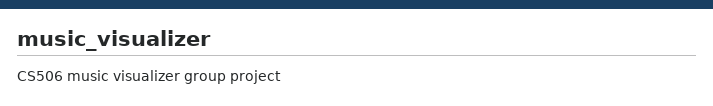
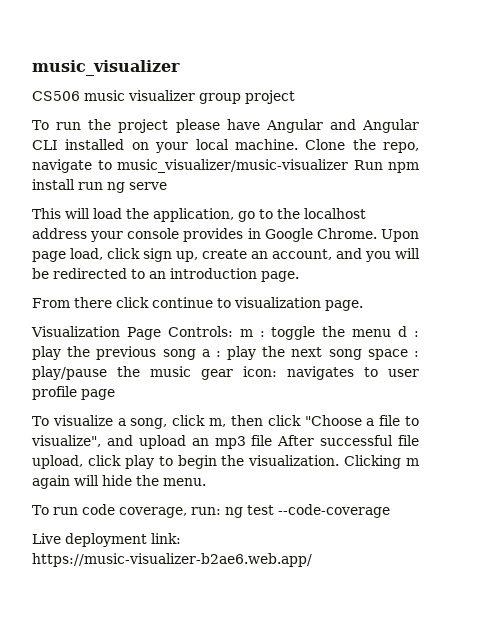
+ To run the project please have Angular and Angular CLI installed on your local machine. Clone the repo, navigate to music_visualizer/music-visualizer Run npm install run ng serve
+ This will load the application, go to the localhost address your console provides in Google Chrome. Upon page load, click sign up, create an account, and you will be redirected to an introduction page.
+ From there click continue to visualization page.
+ Visualization Page Controls: m : toggle the menu d : play the previous song a : play the next song space : play/pause the music gear icon: navigates to user profile page
+ To visualize a song, click m, then click "Choose a file to visualize", and upload an mp3 file After successful file upload, click play to begin the visualization. Clicking m again will hide the menu.
+ To run code coverage, run: ng test --code-coverage
+ Live deployment link: https://music-visualizer-b2ae6.web.app/

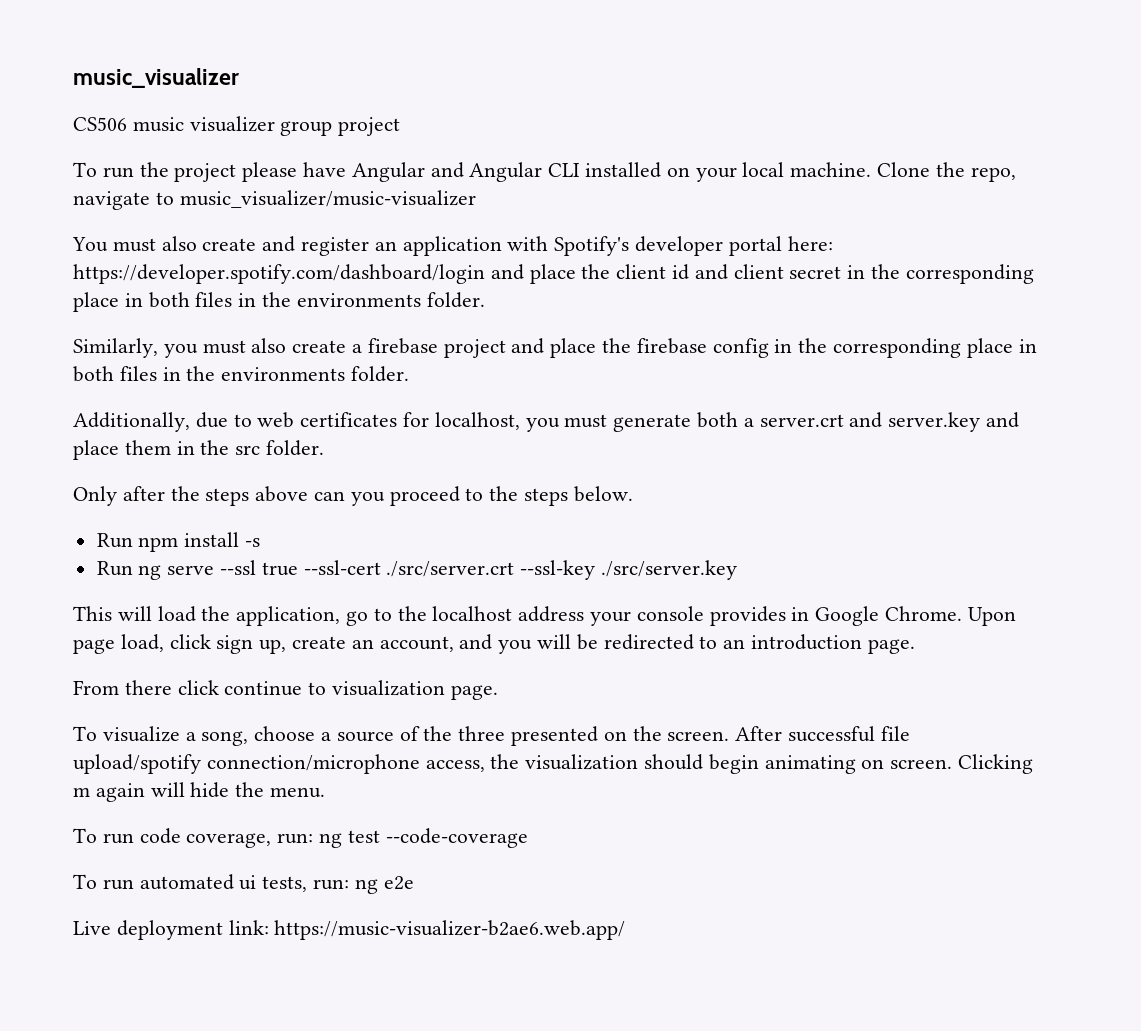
- Clone the repo, navigate to music_visualizer/music-visualizer Run npm install run ng serve
+ Clone the repo, navigate to music_visualizer/music-visualizer
+ You must also create and register an application with Spotify's developer portal here: https://developer.spotify.com/dashboard/login and place the client id and client secret in the corresponding place in both files in the environments folder.
+ Similarly, you must also create a firebase project and place the firebase config in the corresponding place in both files in the environments folder.
+ Additionally, due to web certificates for localhost, you must generate both a server.crt and server.key and place them in the src folder.
+ Only after the steps above can you proceed to the steps below.
+ Run npm install -s
+ Run ng serve --ssl true --ssl-cert ./src/server.crt --ssl-key ./src/server.key
- Visualization Page Controls: m : toggle the menu d : play the previous song a : play the next song space : play/pause the music gear icon: navigates to user profile page
- To visualize a song, click m, then click "Choose a file to visualize", and upload an mp3 file After successful file upload, click play to begin the visualization.
+ To visualize a song, choose a source of the three presented on the screen. After successful file upload/spotify connection/microphone access, the visualization should begin animating on screen.
+ To run automated ui tests, run: ng e2e

